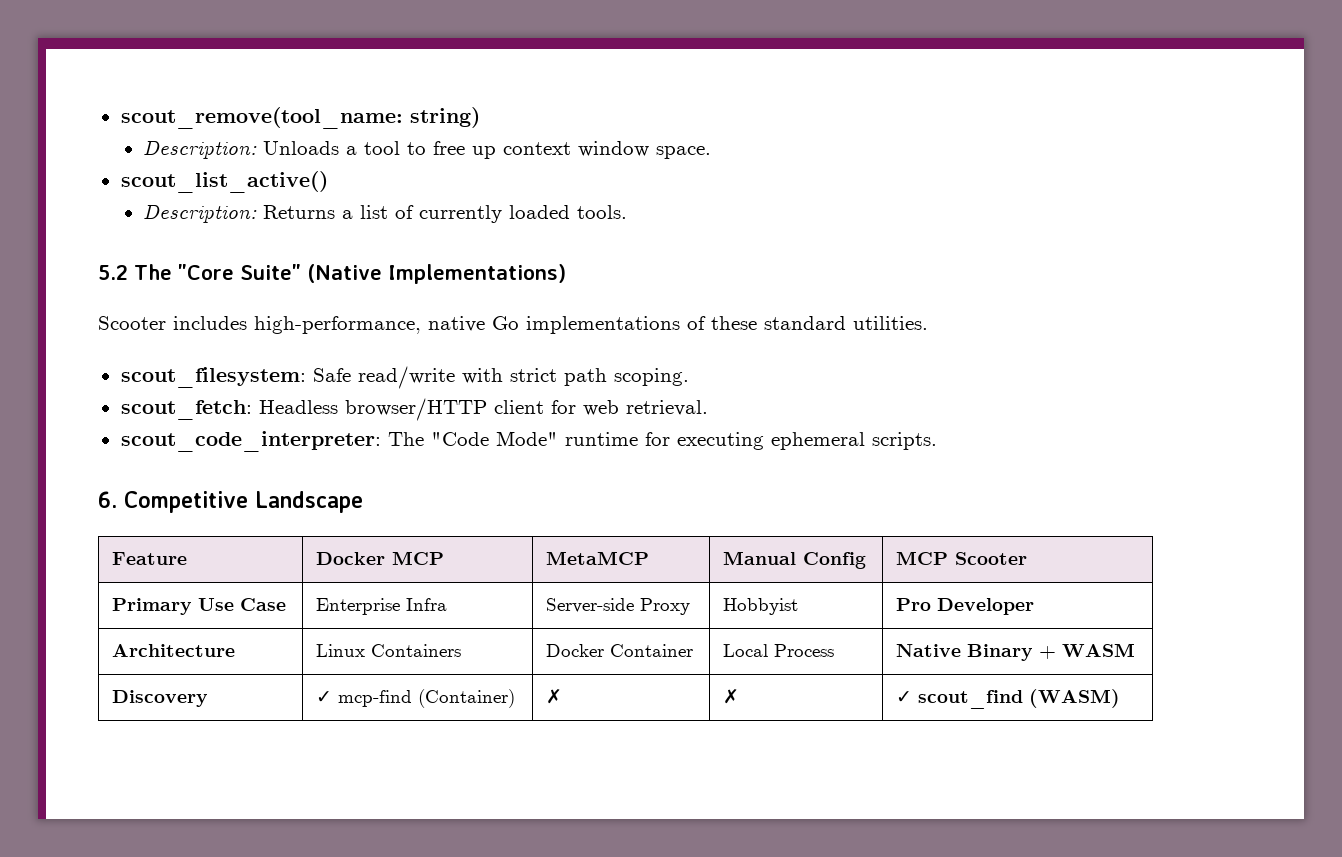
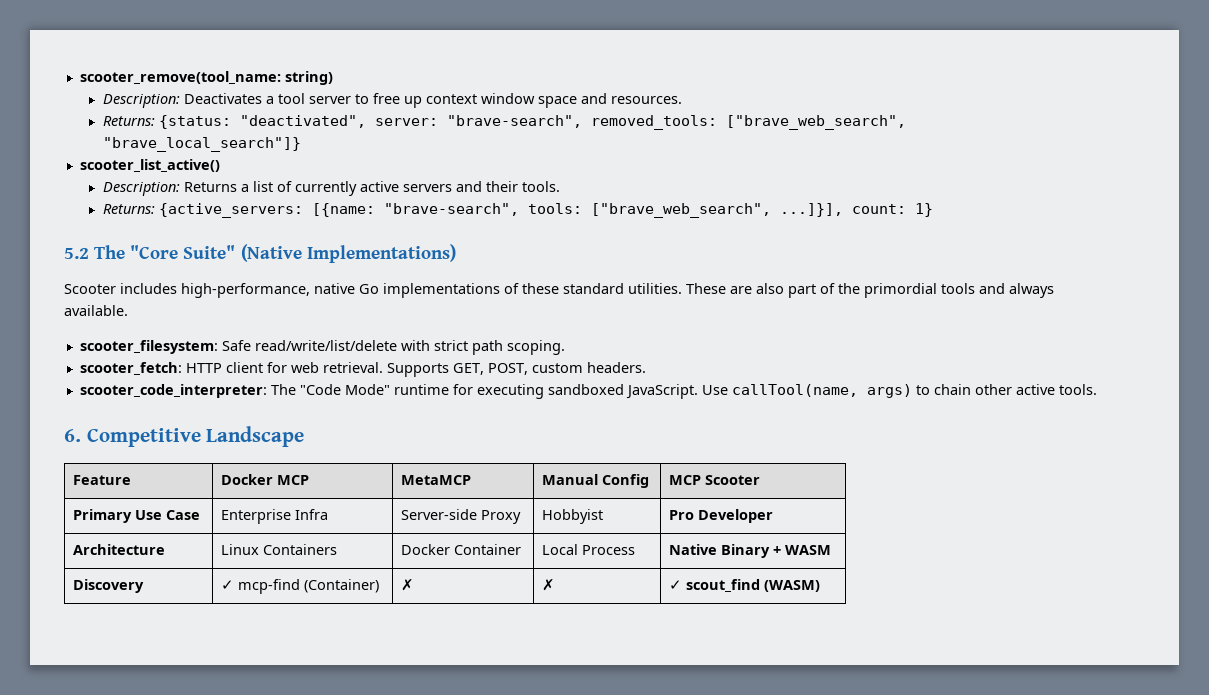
- scout_remove(tool_name: string)
+ scooter_remove(tool_name: string)
- Description: Unloads a tool to free up context window space.
- scout_list_active()
+ Description: Deactivates a tool server to free up context window space and resources.
+ Returns: {status: "deactivated", server: "brave-search", removed_tools: ["brave_web_search", "brave_local_search"]}
+ scooter_list_active()
- Description: Returns a list of currently loaded tools.
+ Description: Returns a list of currently active servers and their tools.
+ Returns: {active_servers: [{name: "brave-search", tools: ["brave_web_search", ...]}], count: 1}
- Scooter includes high-performance, native Go implementations of these standard utilities.
- scout_filesystem: Safe read/write with strict path scoping.
+ Scooter includes high-performance, native Go implementations of these standard utilities. These are also part of the primordial tools and always available.
+ scooter_filesystem: Safe read/write/list/delete with strict path scoping.
- scout_fetch: Headless browser/HTTP client for web retrieval.
- scout_code_interpreter: The "Code Mode" runtime for executing ephemeral scripts.
+ scooter_fetch: HTTP client for web retrieval. Supports GET, POST, custom headers.
+ scooter_code_interpreter: The "Code Mode" runtime for executing sandboxed JavaScript. Use callTool(name, args) to chain other active tools.

